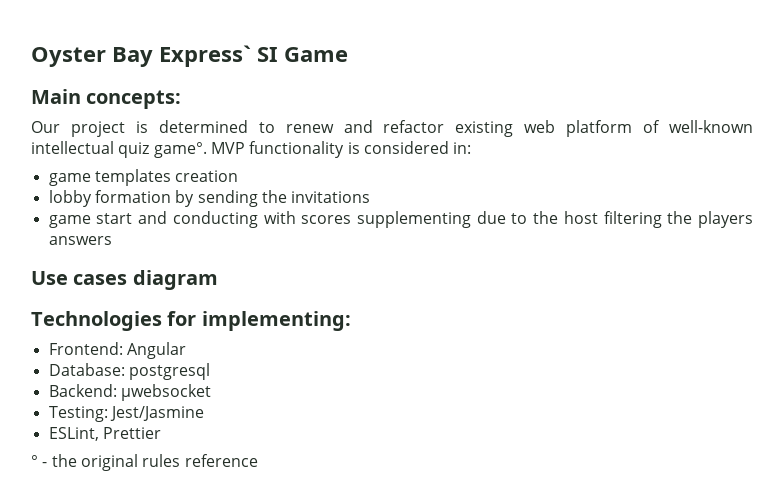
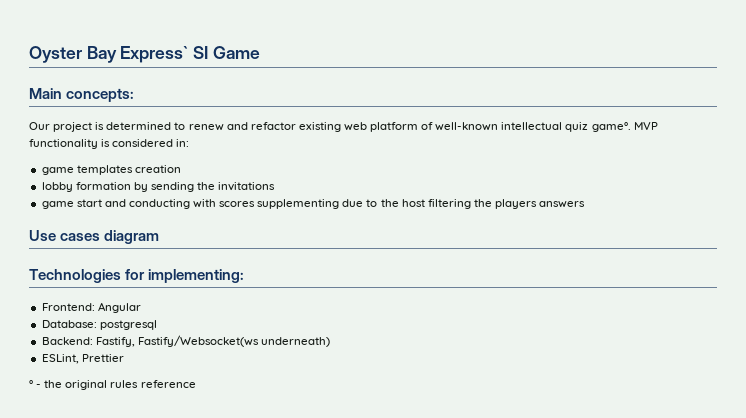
- Backend: µwebsocket
- Testing: Jest/Jasmine
+ Backend: Fastify, Fastify/Websocket(ws underneath)

